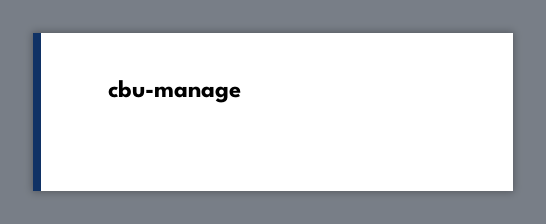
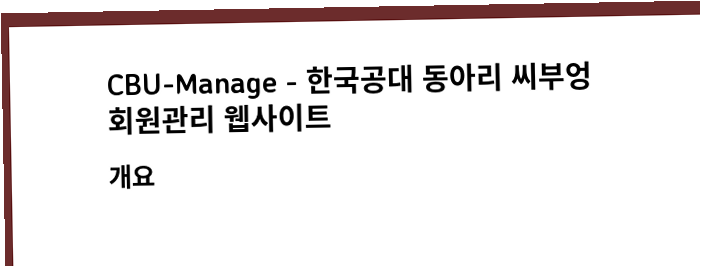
- cbu-manage
+ CBU-Manage - 한국공대 동아리 씨부엉 회원관리 웹사이트
+ 개요

